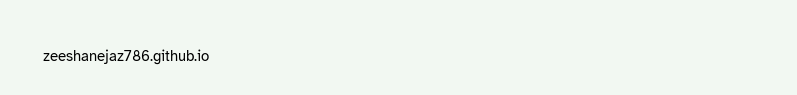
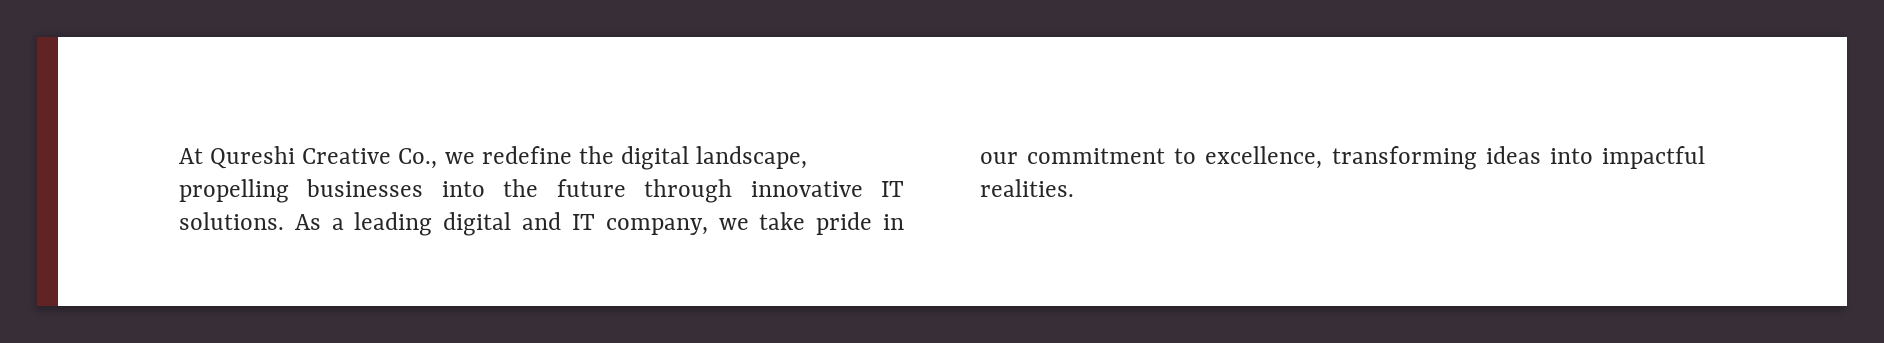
- zeeshanejaz786.github.io
+ At Qureshi Creative Co., we redefine the digital landscape, propelling businesses into the future through innovative IT solutions. As a leading digital and IT company, we take pride in our commitment to excellence, transforming ideas into impactful realities.

